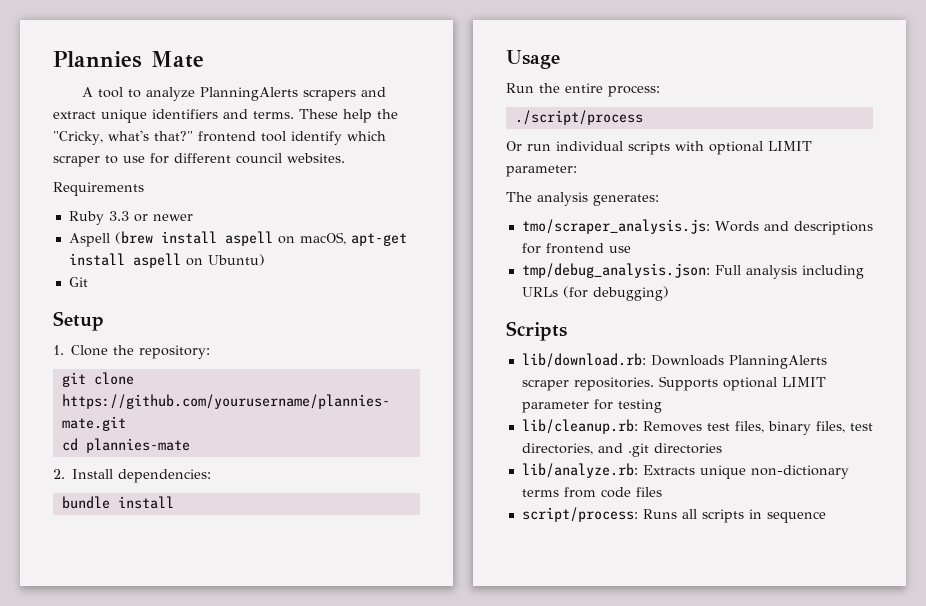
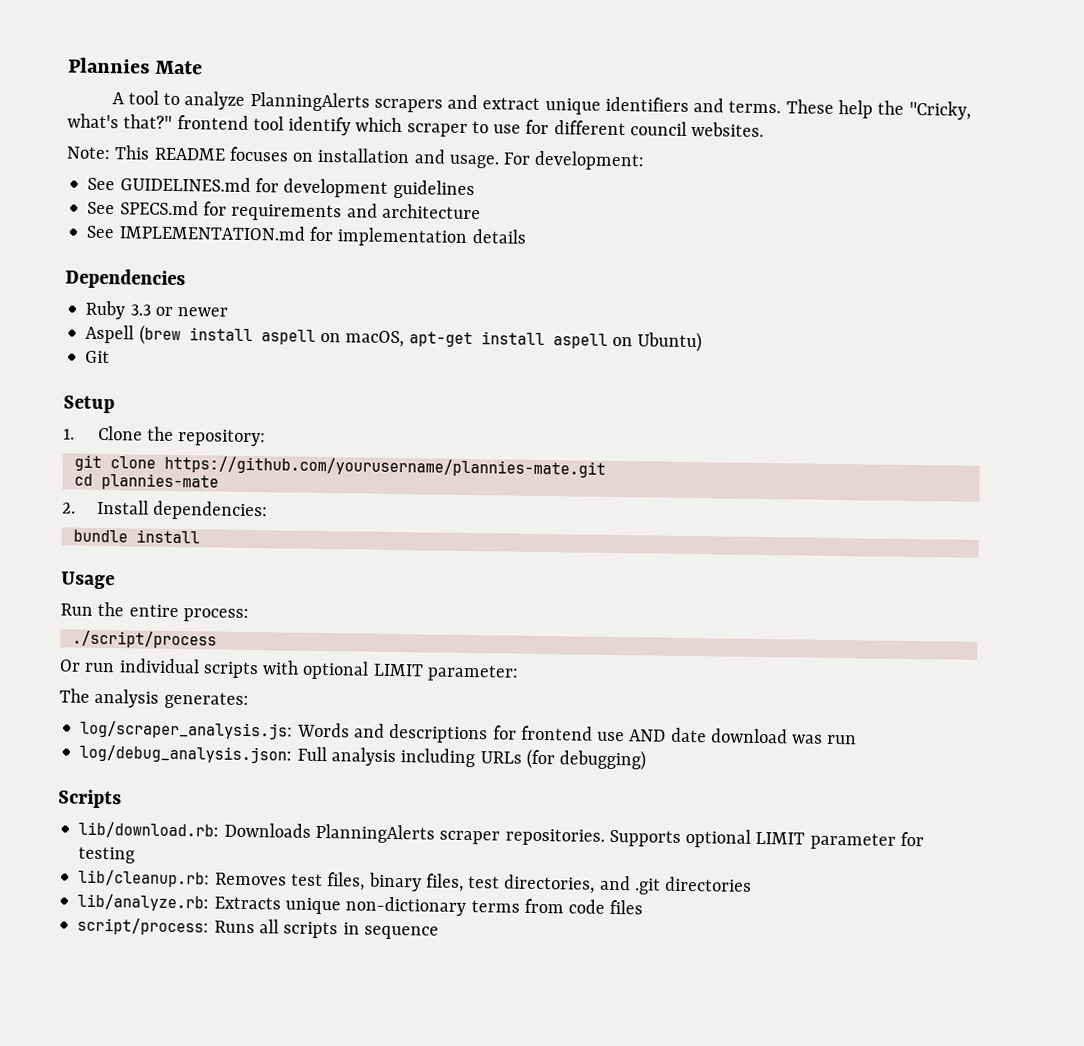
- Requirements
+ Note: This README focuses on installation and usage. For development:
+ See GUIDELINES.md for development guidelines
+ See SPECS.md for requirements and architecture
+ See IMPLEMENTATION.md for implementation details
+ Dependencies
- tmo/scraper_analysis.js: Words and descriptions for frontend use
- tmp/debug_analysis.json: Full analysis including URLs (for debugging)
+ log/scraper_analysis.js: Words and descriptions for frontend use AND date download was run
+ log/debug_analysis.json: Full analysis including URLs (for debugging)

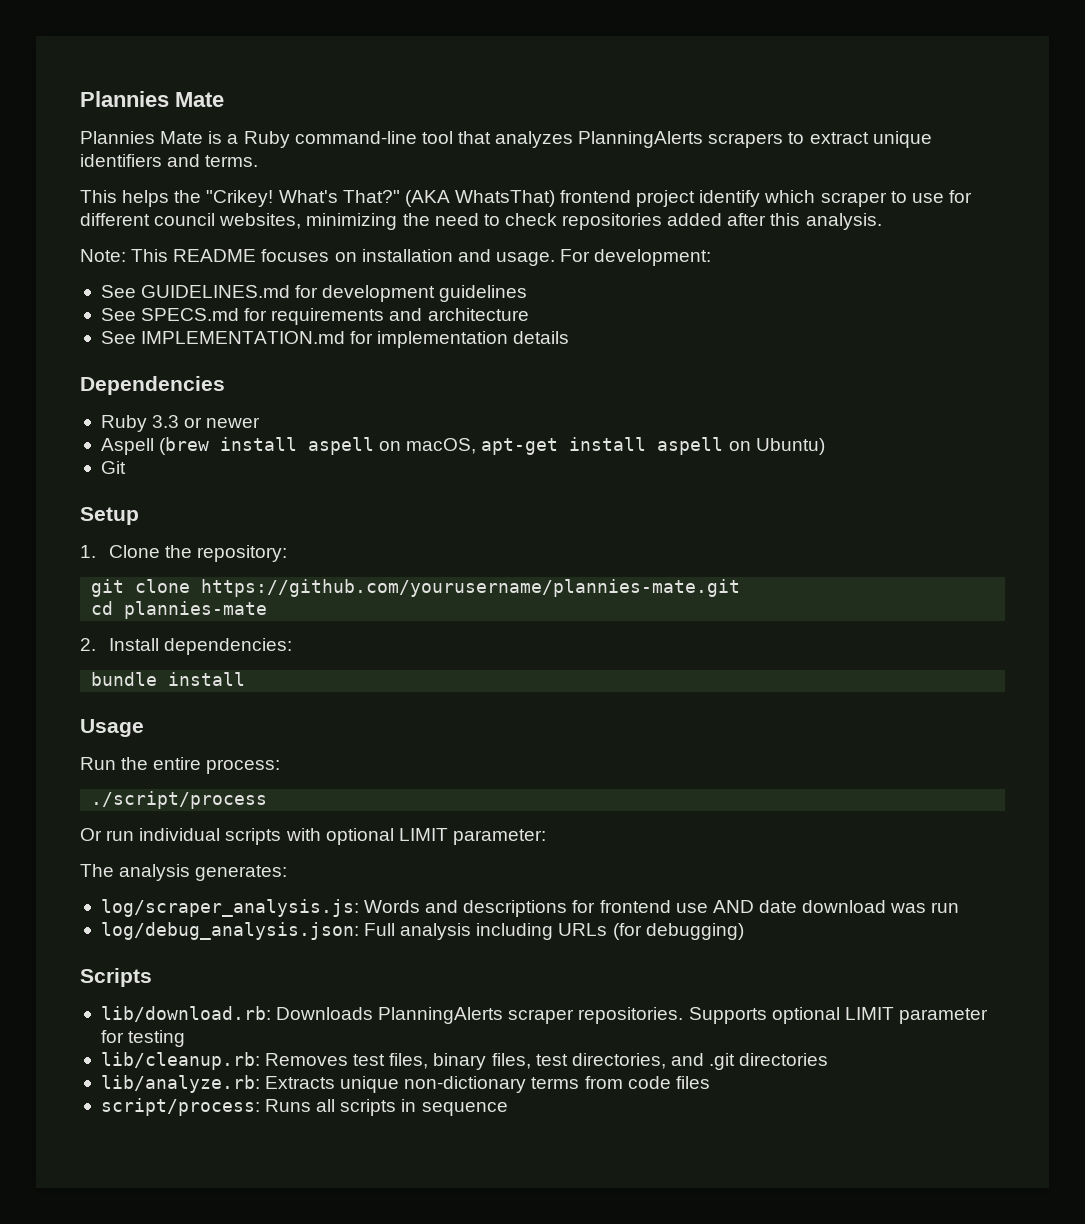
- A tool to analyze PlanningAlerts scrapers and extract unique identifiers and terms. These help the "Cricky, what's that?" frontend tool identify which scraper to use for different council websites.
+ Plannies Mate is a Ruby command-line tool that analyzes PlanningAlerts scrapers to extract unique identifiers and terms.
+ This helps the "Crikey! What's That?" (AKA WhatsThat) frontend project identify which scraper to use for different council websites, minimizing the need to check repositories added after this analysis.

